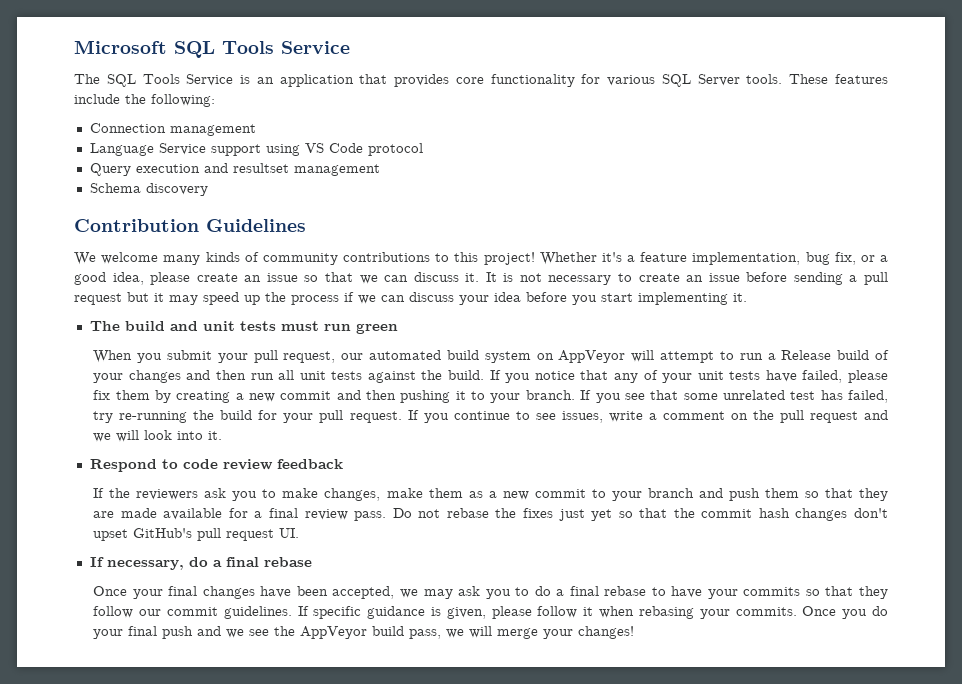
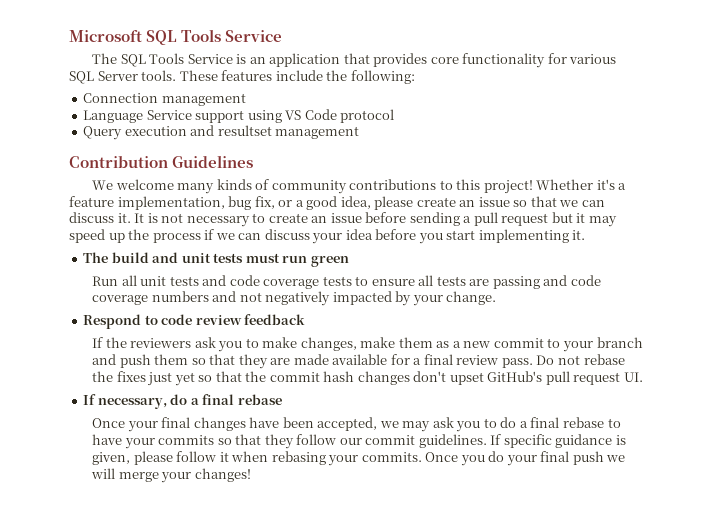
- Schema discovery
- When you submit your pull request, our automated build system on AppVeyor will attempt to run a Release build of your changes and then run all unit tests against the build. If you notice that any of your unit tests have failed, please fix them by creating a new commit and then pushing it to your branch. If you see that some unrelated test has failed, try re-running the build for your pull request. If you continue to see issues, write a comment on the pull request and we will look into it.
+ Run all unit tests and code coverage tests to ensure all tests are passing and code coverage numbers and not negatively impacted by your change.
- Once you do your final push and we see the AppVeyor build pass, we will merge your changes!
+ Once you do your final push we will merge your changes!

